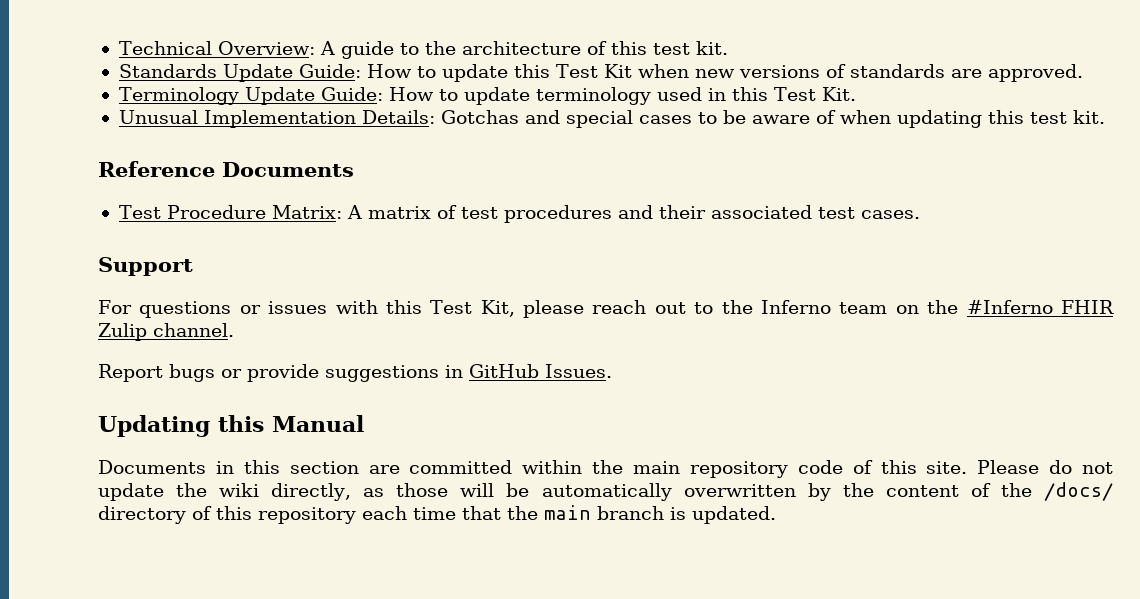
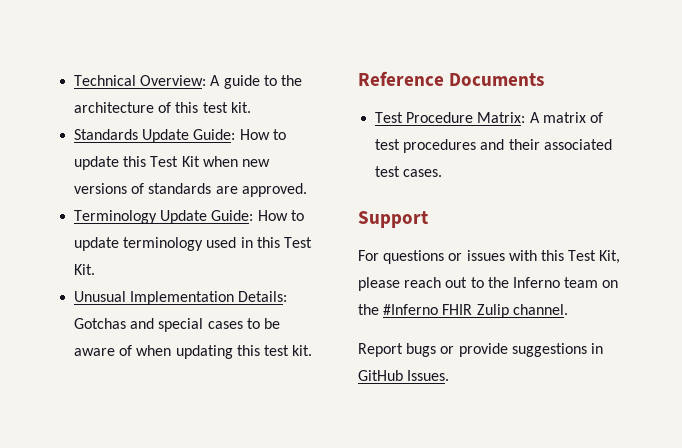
- Updating this Manual
- Documents in this section are committed within the main repository code of this site. Please do not update the wiki directly, as those will be automatically overwritten by the content of the /docs/ directory of this repository each time that the main branch is updated.

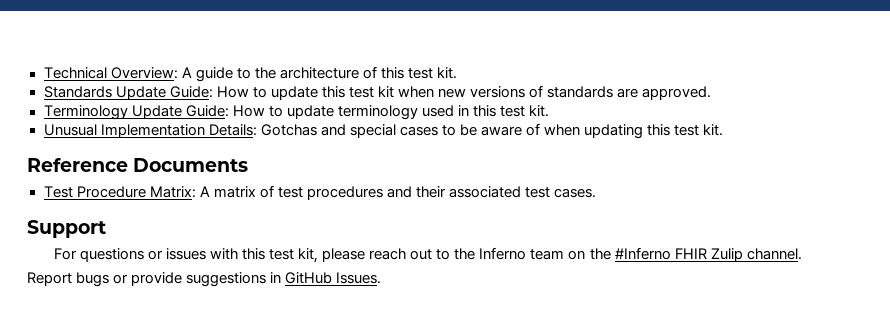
- Standards Update Guide: How to update this Test Kit when new versions of standards are approved.
+ Standards Update Guide: How to update this test kit when new versions of standards are approved.
- Terminology Update Guide: How to update terminology used in this Test Kit.
+ Terminology Update Guide: How to update terminology used in this test kit.
- For questions or issues with this Test Kit, please reach out to the Inferno team on the #Inferno FHIR Zulip channel.
+ For questions or issues with this test kit, please reach out to the Inferno team on the #Inferno FHIR Zulip channel.

